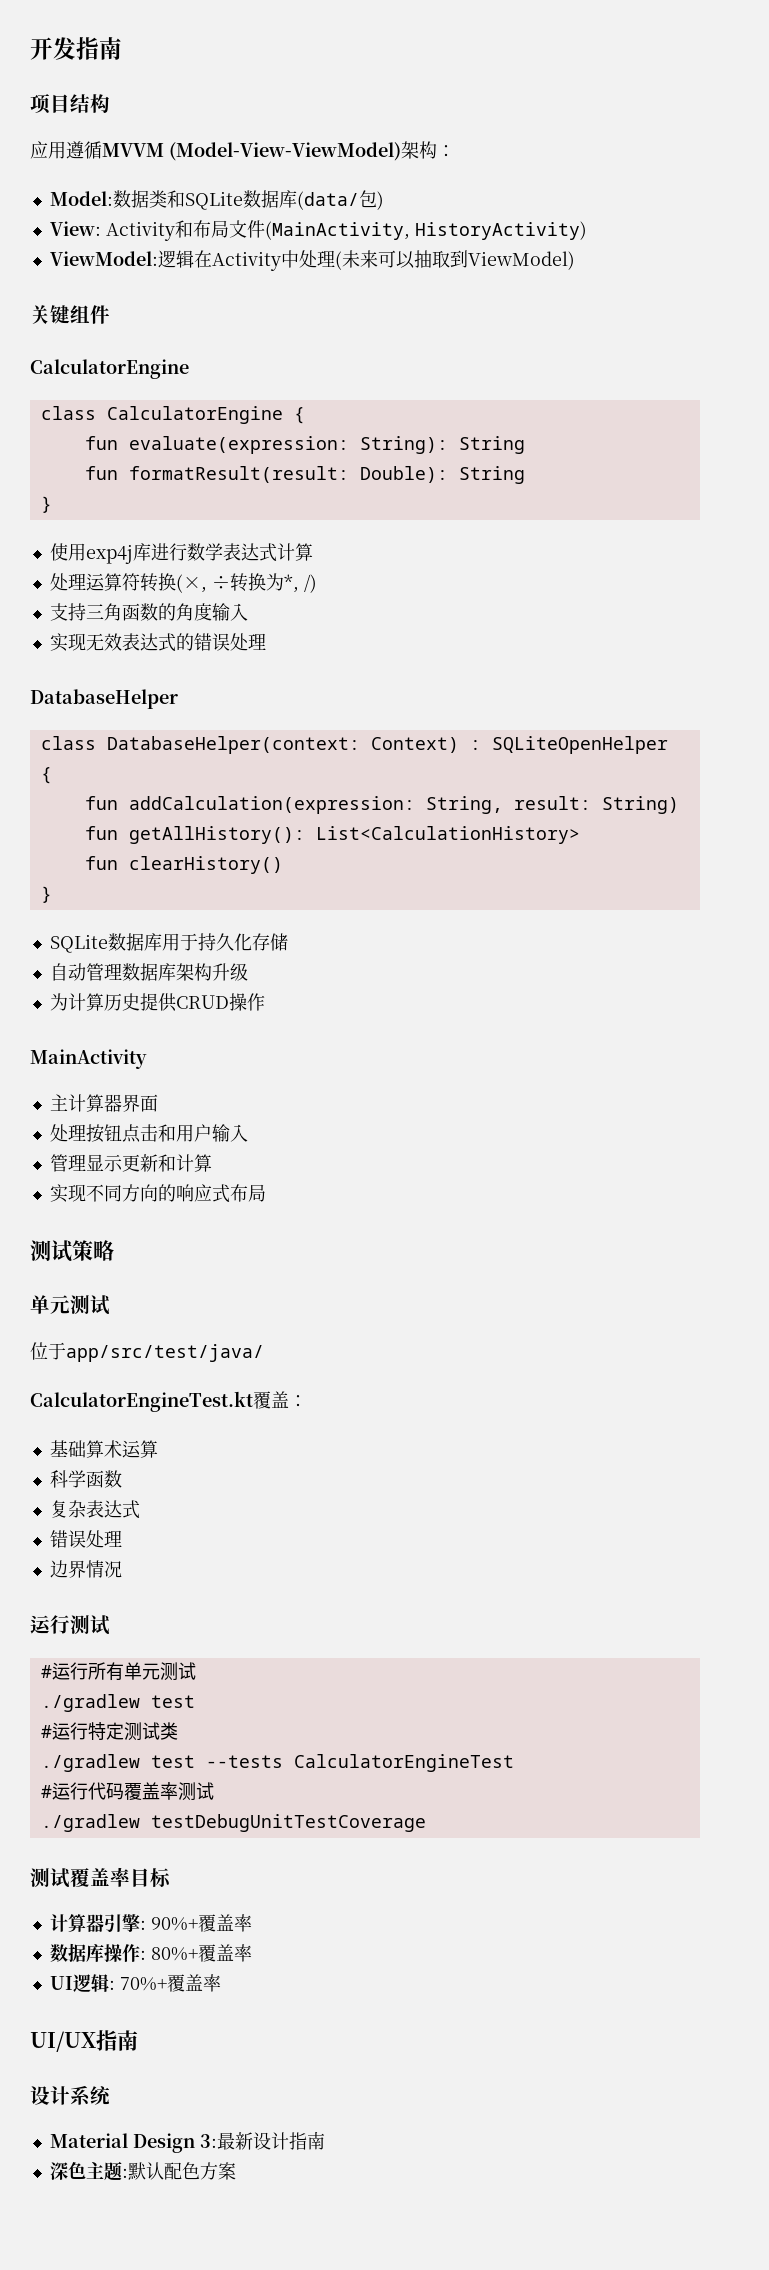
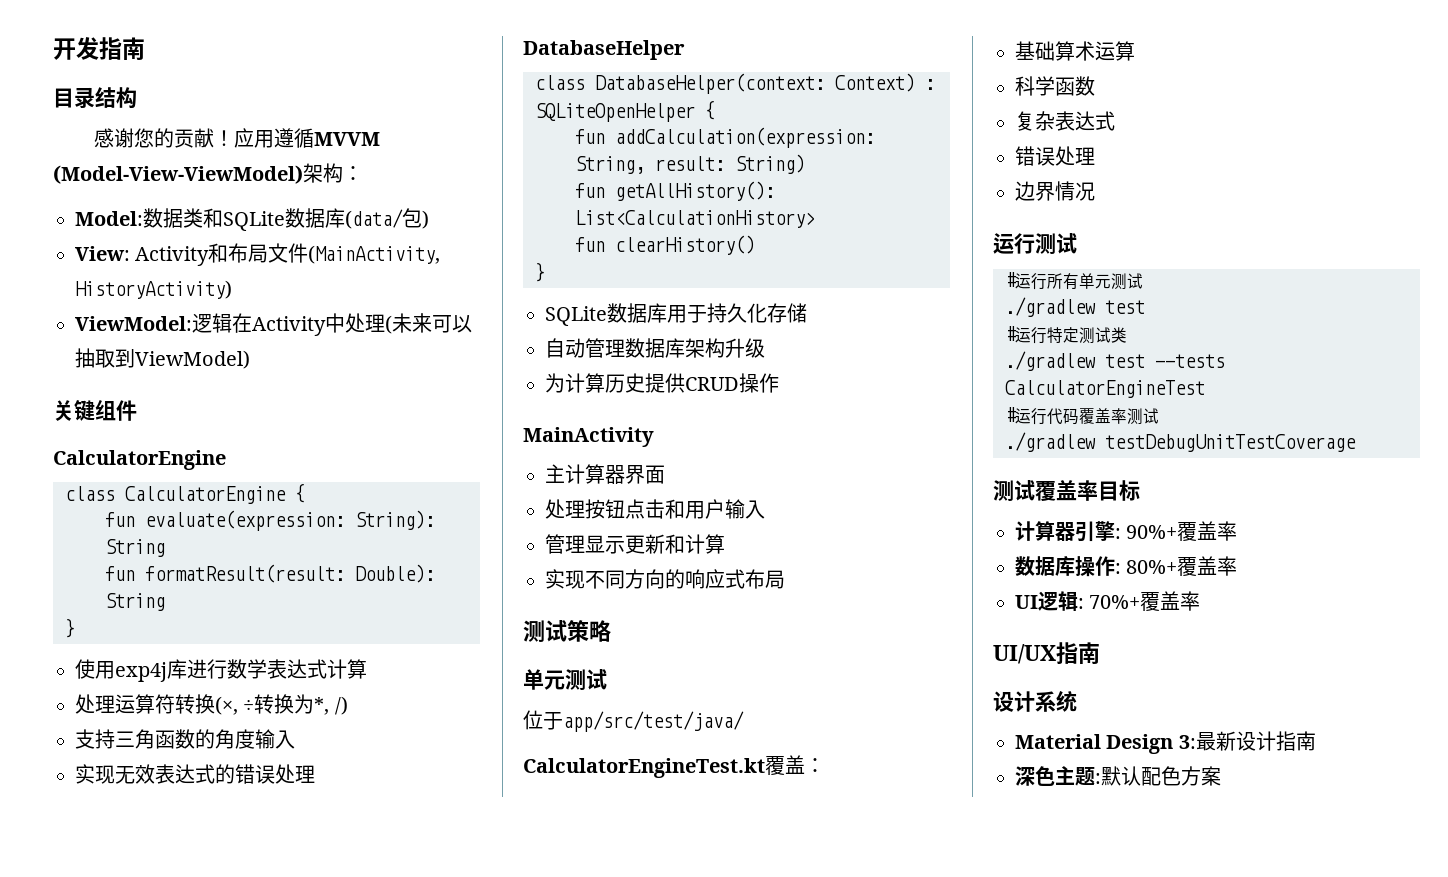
- 项目结构
+ 目录结构
+ 感谢您的贡献！

